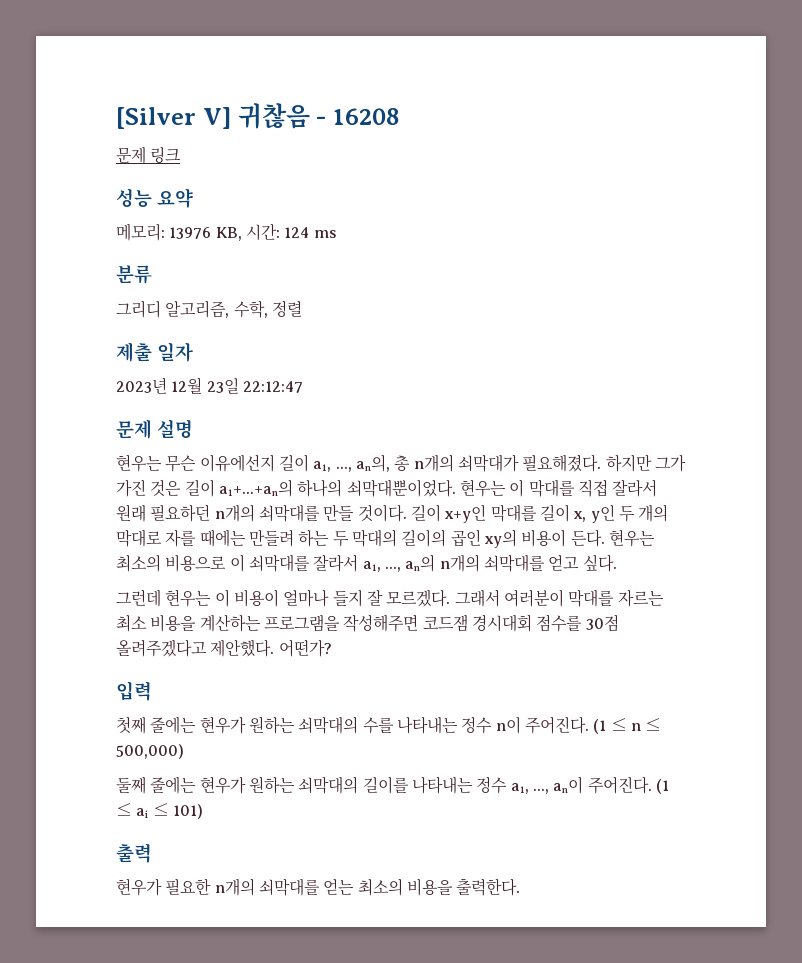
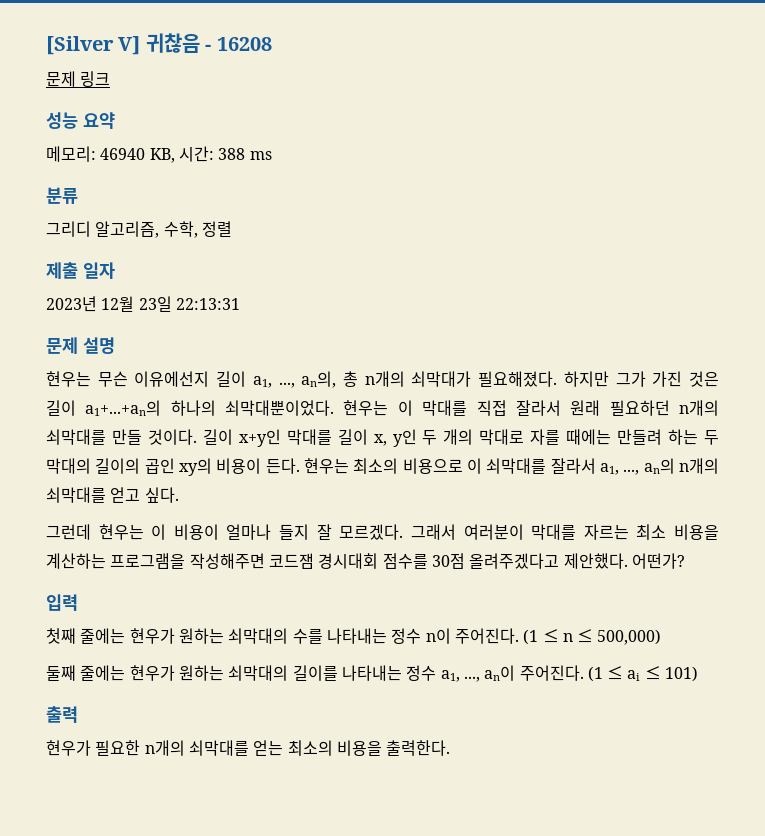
- 메모리: 13976 KB, 시간: 124 ms
+ 메모리: 46940 KB, 시간: 388 ms
- 2023년 12월 23일 22:12:47
+ 2023년 12월 23일 22:13:31

